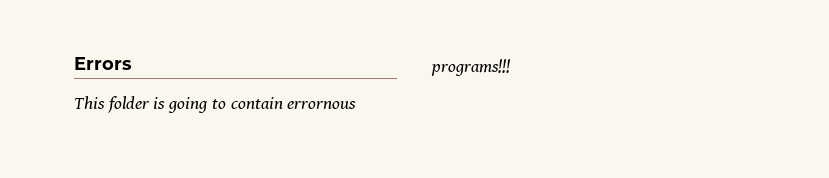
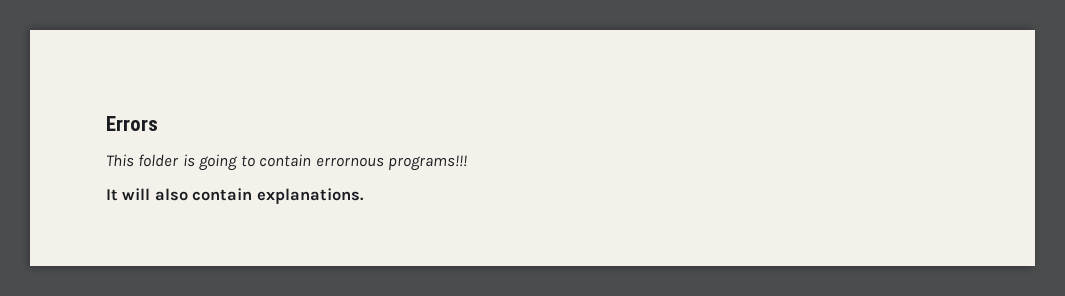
+ It will also contain explanations.

